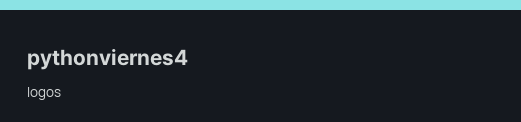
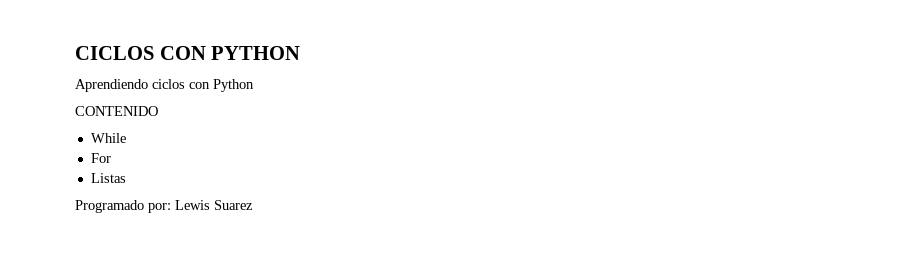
- pythonviernes4
- logos
+ CICLOS CON PYTHON
+ Aprendiendo ciclos con Python
+ CONTENIDO
+ While
+ For
+ Listas
+ Programado por: Lewis Suarez

